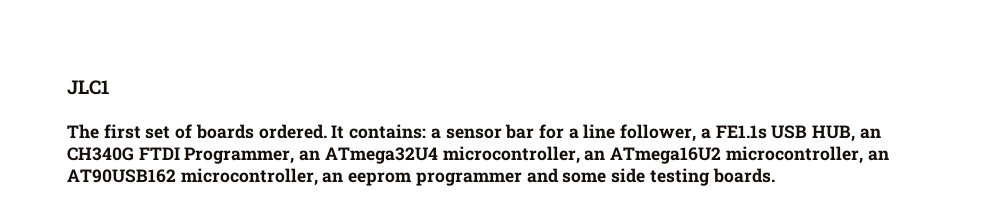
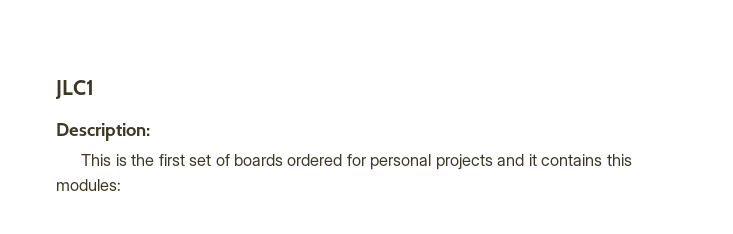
- The first set of boards ordered. It contains: a sensor bar for a line follower, a FE1.1s USB HUB, an CH340G FTDI Programmer, an ATmega32U4 microcontroller, an ATmega16U2 microcontroller, an AT90USB162 microcontroller, an eeprom programmer and some side testing boards.
+ Description:
+ This is the first set of boards ordered for personal projects and it contains this modules:

